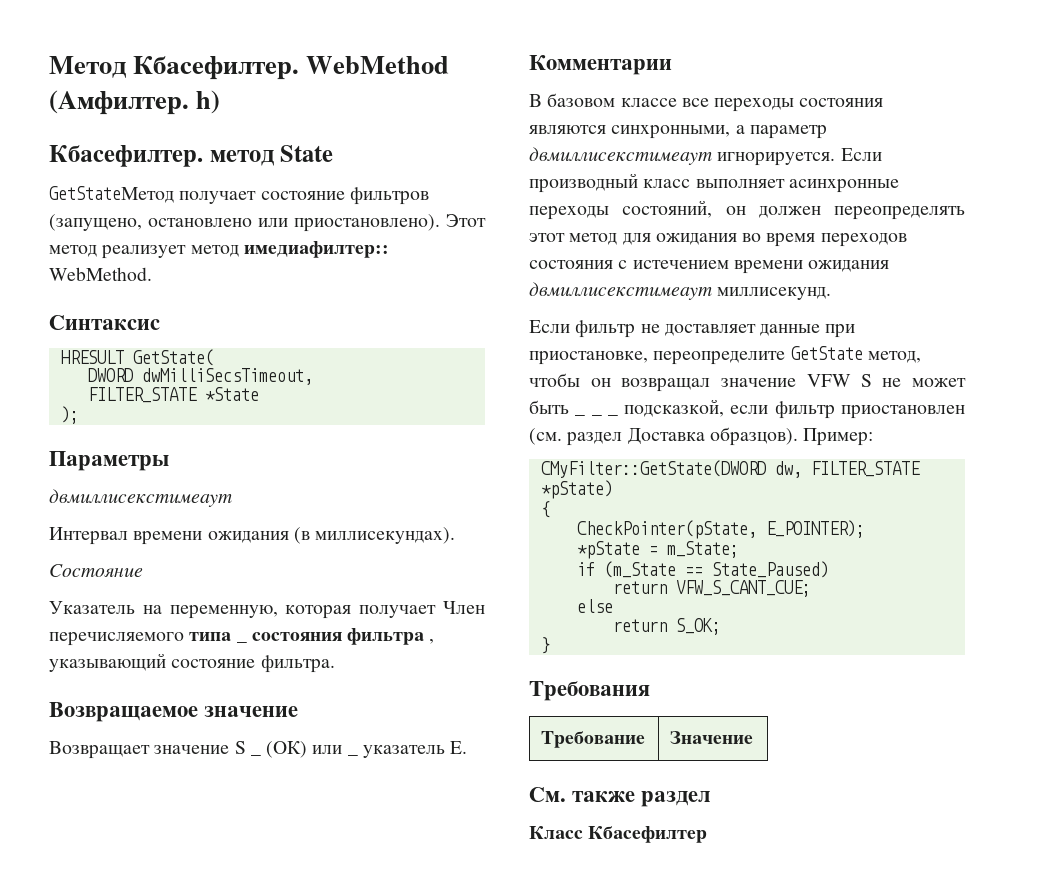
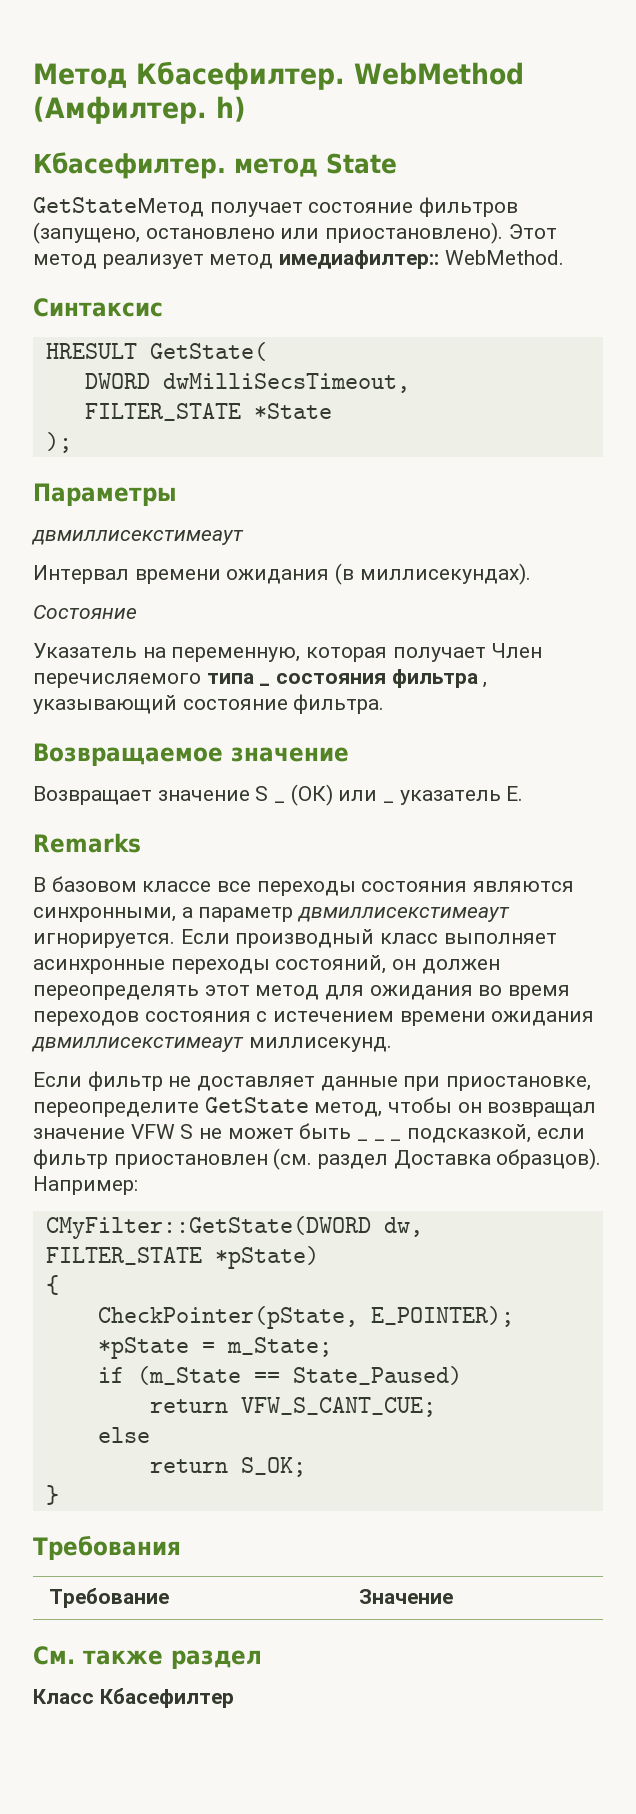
- Комментарии
+ Remarks
- Пример:
+ Например:

